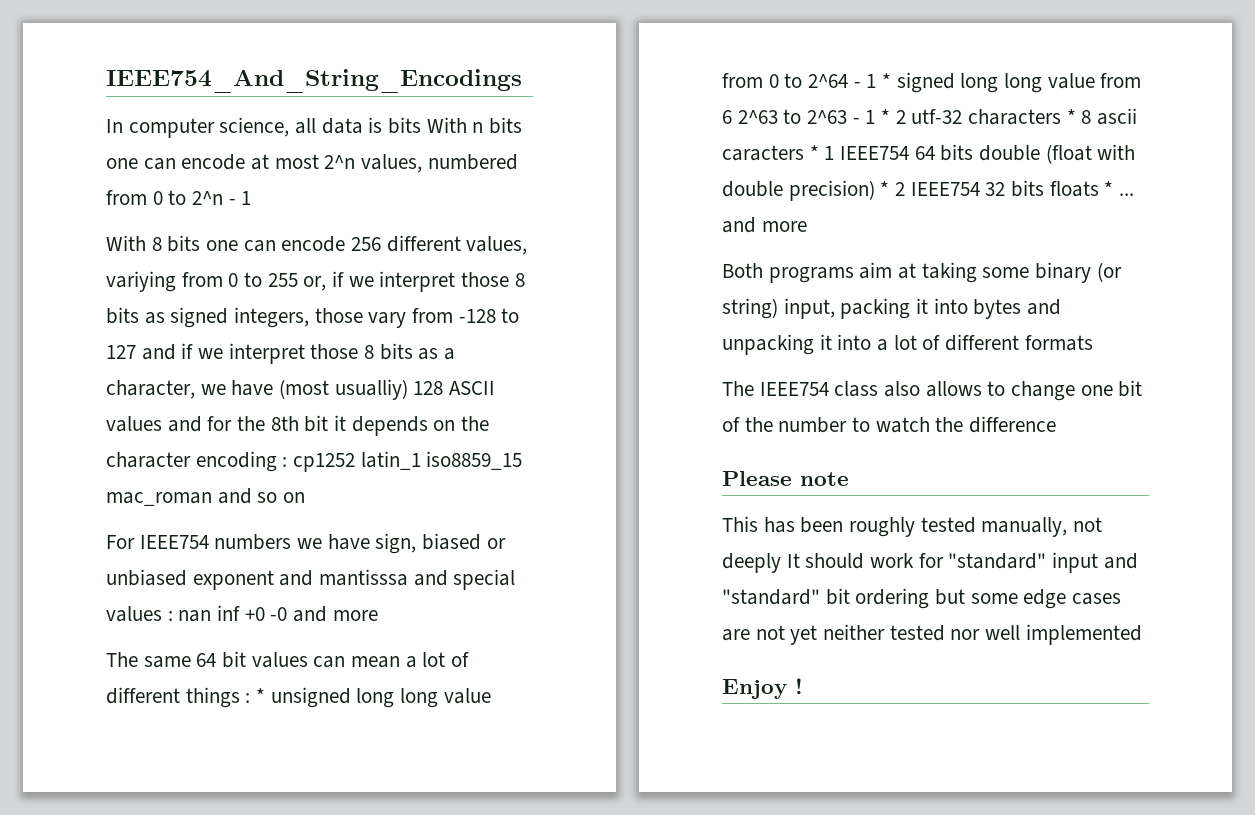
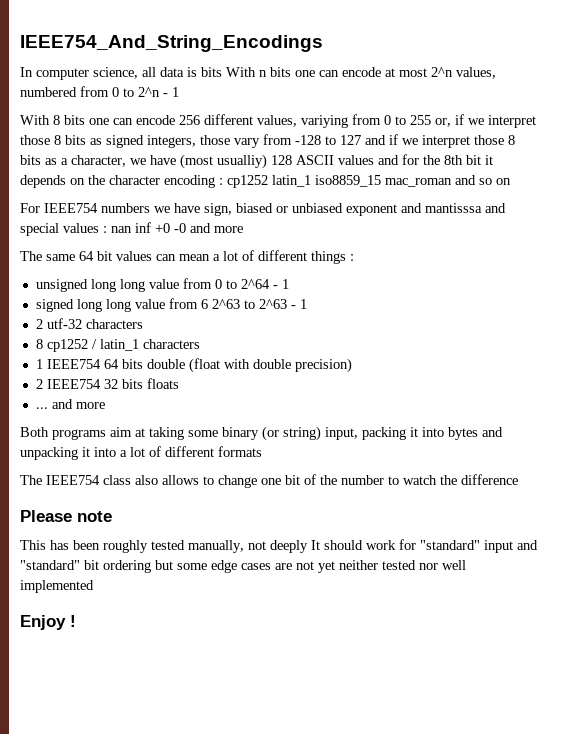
- The same 64 bit values can mean a lot of different things : * unsigned long long value from 0 to 2^64 - 1 * signed long long value from 6 2^63 to 2^63 - 1 * 2 utf-32 characters * 8 ascii caracters * 1 IEEE754 64 bits double (float with double precision) * 2 IEEE754 32 bits floats * ... and more
+ The same 64 bit values can mean a lot of different things :
+ unsigned long long value from 0 to 2^64 - 1
+ signed long long value from 6 2^63 to 2^63 - 1
+ 2 utf-32 characters
+ 8 cp1252 / latin_1 characters
+ 1 IEEE754 64 bits double (float with double precision)
+ 2 IEEE754 32 bits floats
+ ... and more

